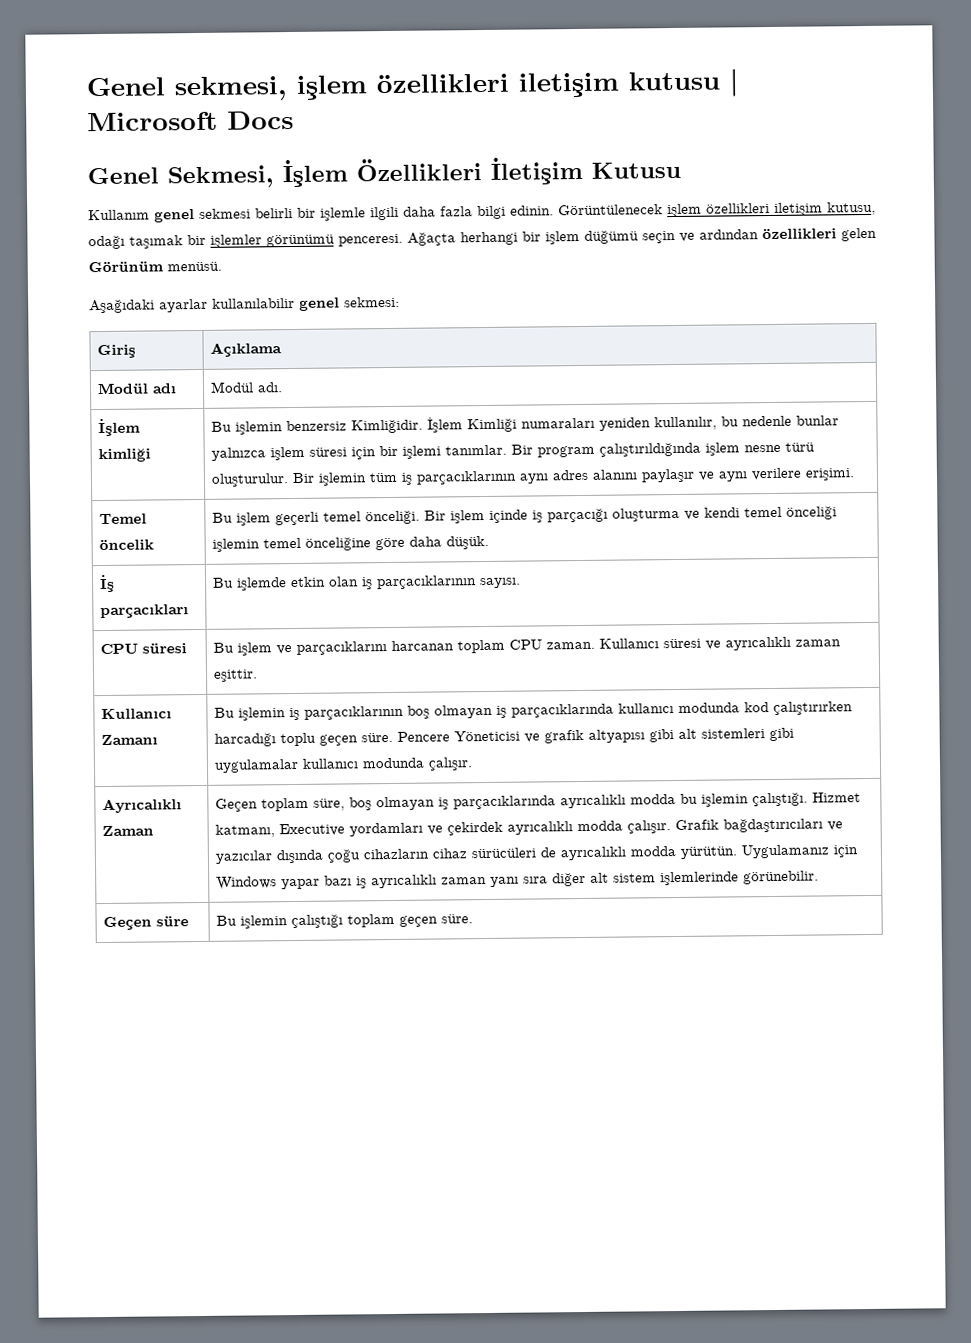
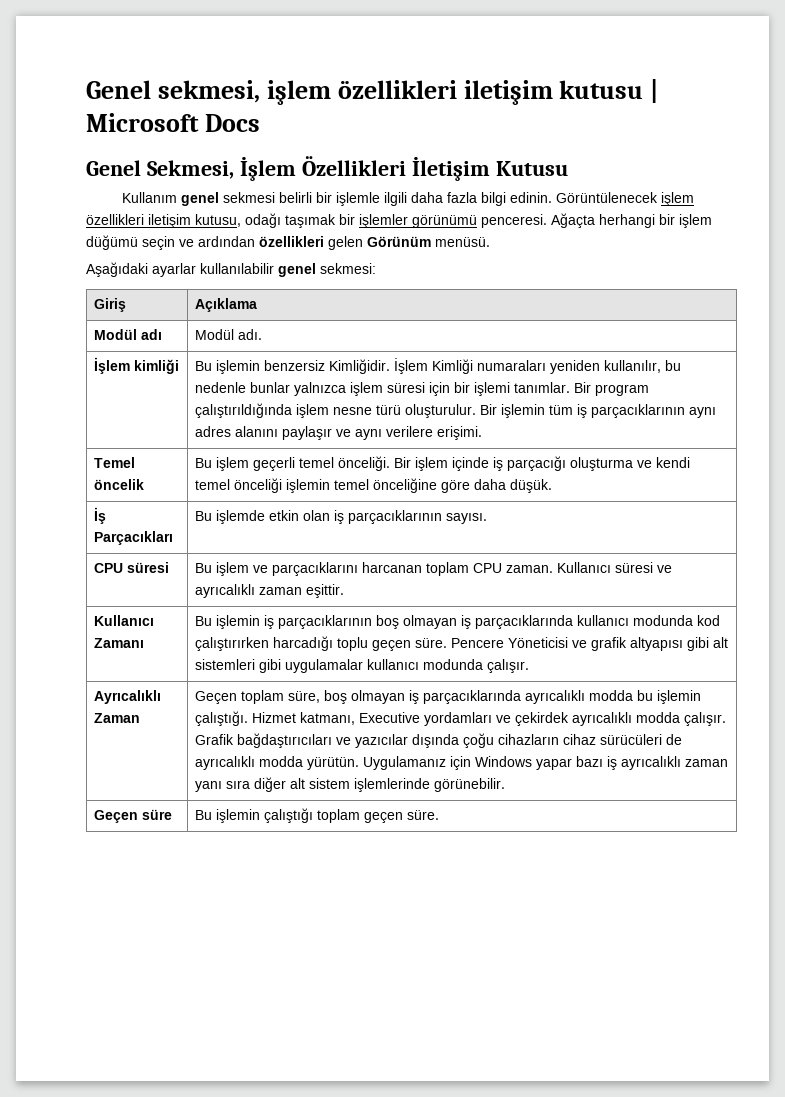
- İş parçacıkları | Bu işlemde etkin olan iş parçacıklarının sayısı.
+ İş Parçacıkları | Bu işlemde etkin olan iş parçacıklarının sayısı.

